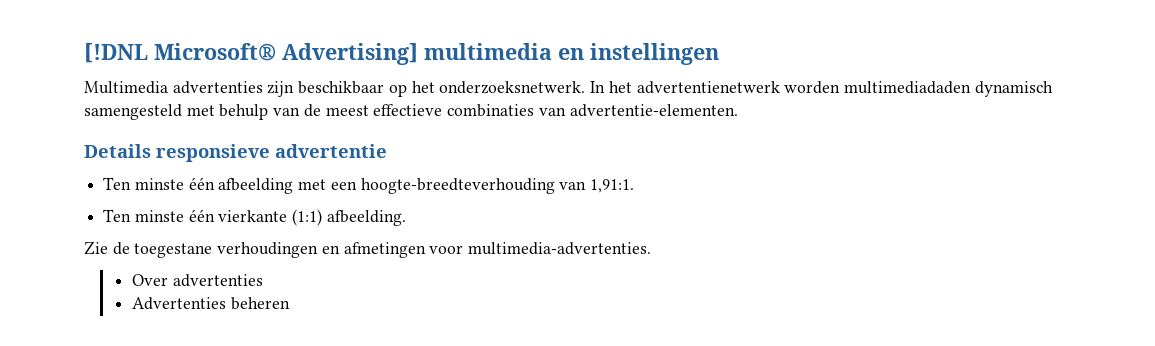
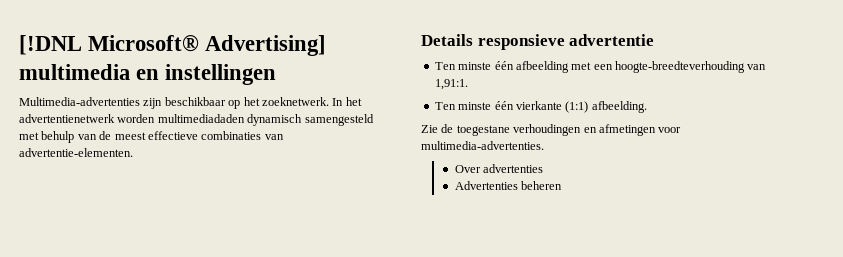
- Multimedia advertenties zijn beschikbaar op het onderzoeksnetwerk.
+ Multimedia-advertenties zijn beschikbaar op het zoeknetwerk.

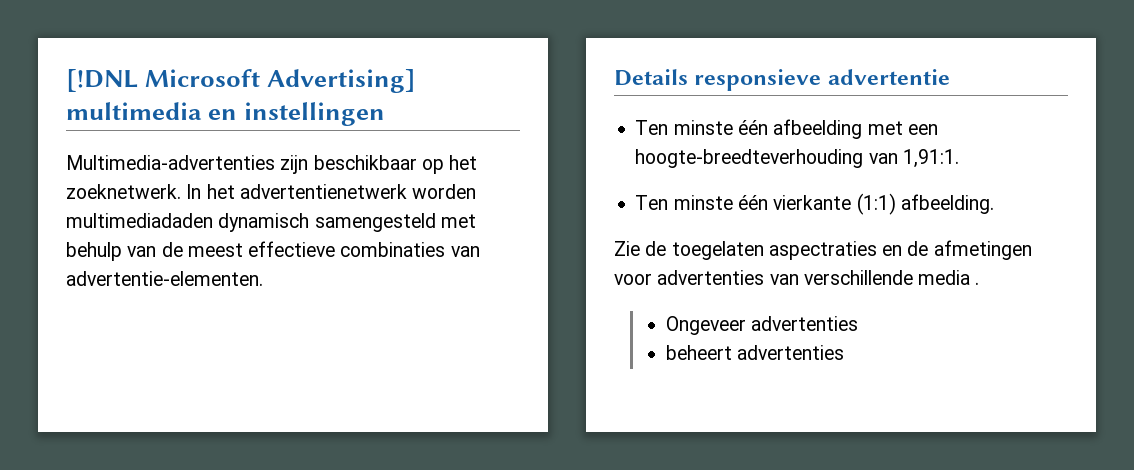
- [!DNL Microsoft® Advertising] multimedia en instellingen
+ [!DNL Microsoft Advertising] multimedia en instellingen
- Zie de toegestane verhoudingen en afmetingen voor multimedia-advertenties.
- Over advertenties
+ Zie de toegelaten aspectraties en de afmetingen voor advertenties van verschillende media .
+ Ongeveer advertenties
- Advertenties beheren
+ beheert advertenties

